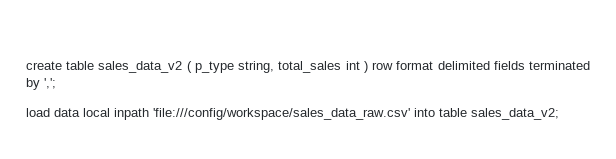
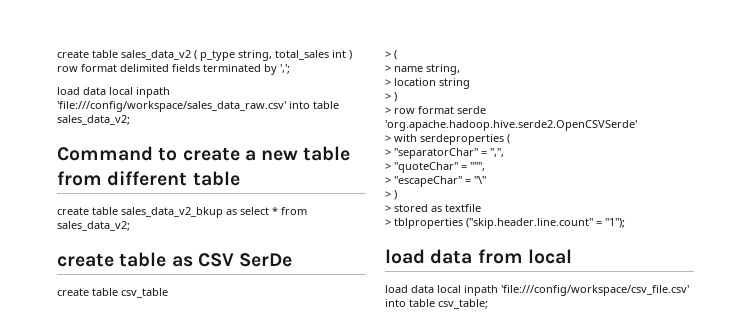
+ Command to create a new table from different table
+ create table sales_data_v2_bkup as select * from sales_data_v2;
+ create table as CSV SerDe
+ create table csv_table
+ > (
+ > name string,
+ > location string
+ > )
+ > row format serde 'org.apache.hadoop.hive.serde2.OpenCSVSerde'
+ > with serdeproperties (
+ > "separatorChar" = ",",
+ > "quoteChar" = """,
+ > "escapeChar" = "\"
+ > )
+ > stored as textfile
+ > tblproperties ("skip.header.line.count" = "1");
+ load data from local
+ load data local inpath 'file:///config/workspace/csv_file.csv' into table csv_table;

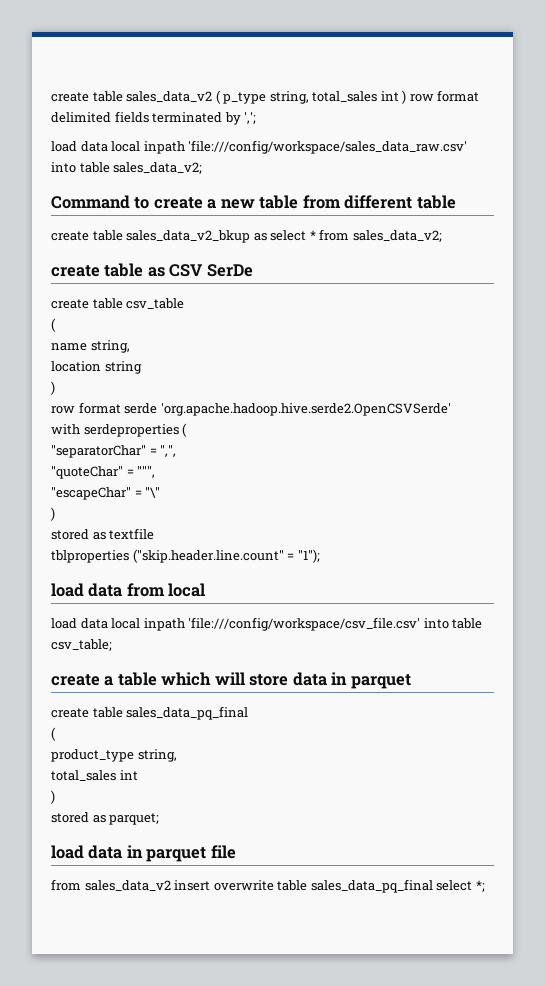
  create table csv_table
- > (
- > name string,
+ (
+ name string,
- > location string
- > )
- > row format serde 'org.apache.hadoop.hive.serde2.OpenCSVSerde'
+ location string
+ )
+ row format serde 'org.apache.hadoop.hive.serde2.OpenCSVSerde'
- > with serdeproperties (
+ with serdeproperties (
- > "separatorChar" = ",",
+ "separatorChar" = ",",
- > "quoteChar" = """,
+ "quoteChar" = """,
- > "escapeChar" = "\"
- > )
- > stored as textfile
+ "escapeChar" = "\"
+ )
+ stored as textfile
- > tblproperties ("skip.header.line.count" = "1");
+ tblproperties ("skip.header.line.count" = "1");
+ create a table which will store data in parquet
+ create table sales_data_pq_final
+ (
+ product_type string,
+ total_sales int
+ )
+ stored as parquet;
+ load data in parquet file
+ from sales_data_v2 insert overwrite table sales_data_pq_final select *;

